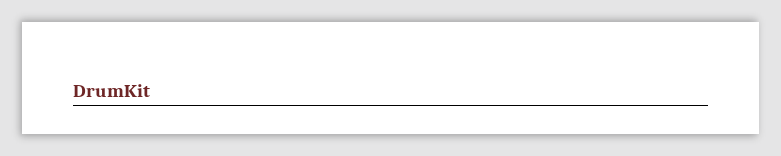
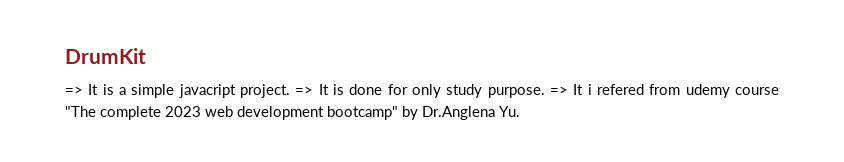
+ => It is a simple javacript project. => It is done for only study purpose. => It i refered from udemy course "The complete 2023 web development bootcamp" by Dr.Anglena Yu.

